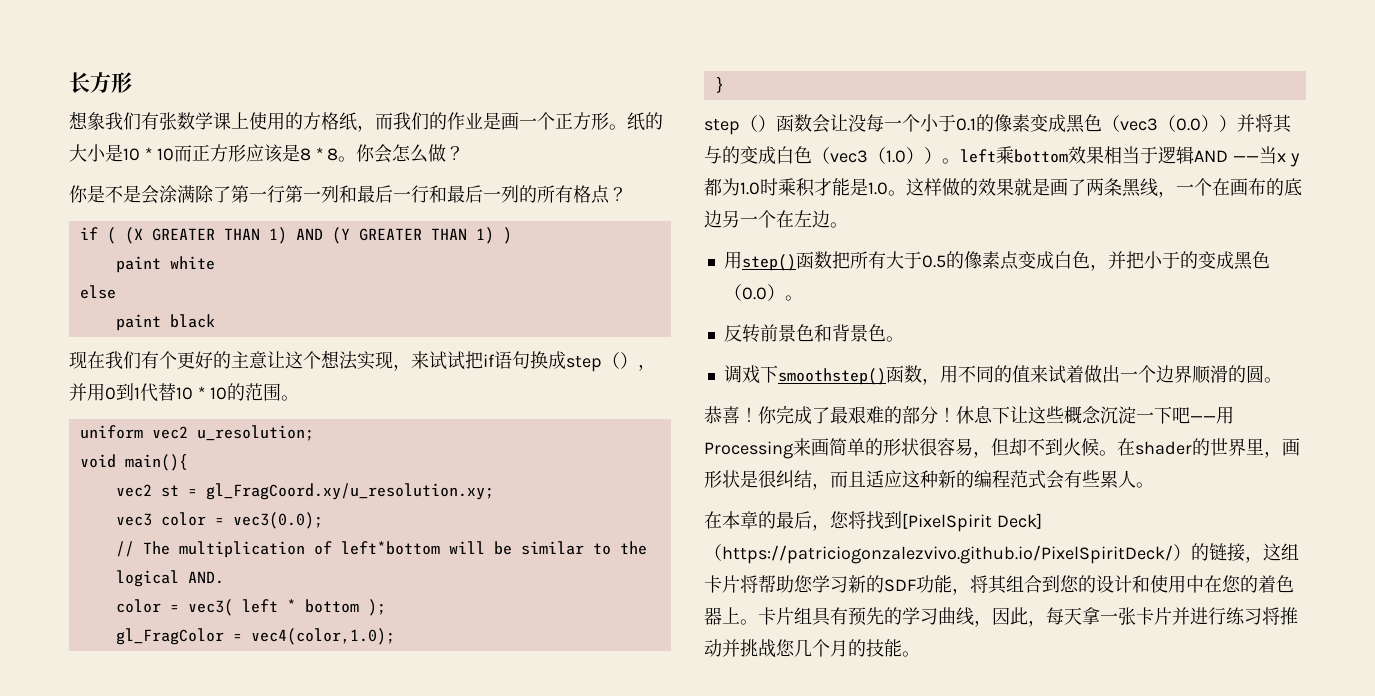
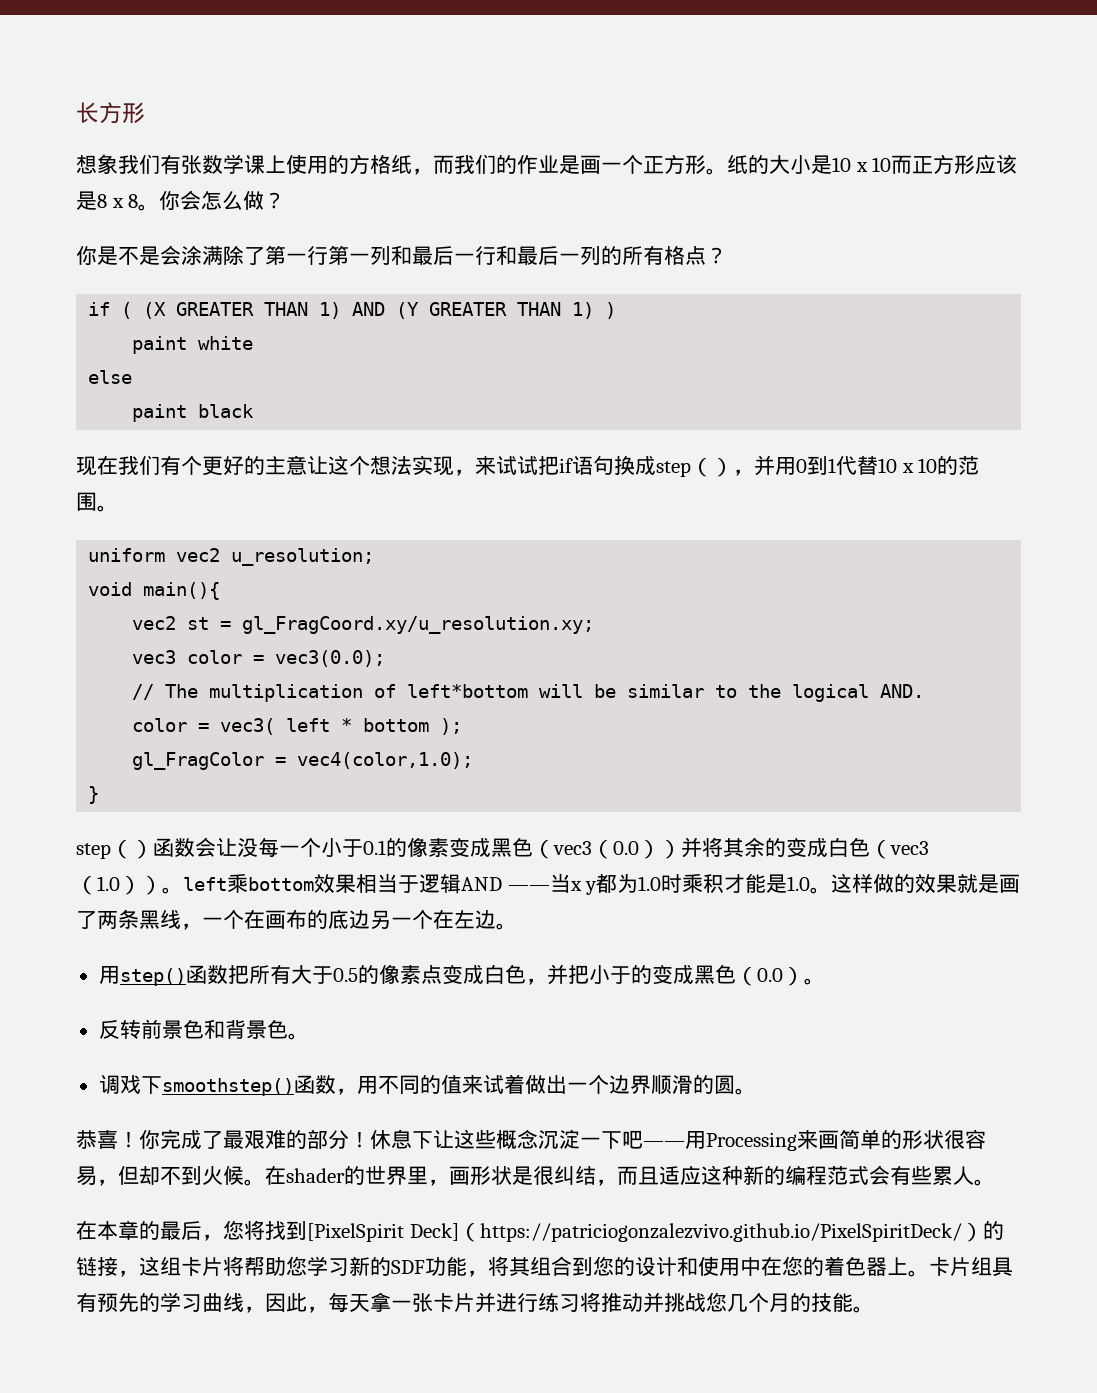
- 纸的大小是10 * 10而正方形应该是8 * 8。
+ 纸的大小是10 x 10而正方形应该是8 x 8。
- 现在我们有个更好的主意让这个想法实现，来试试把if语句换成step（），并用0到1代替10 * 10的范围。
+ 现在我们有个更好的主意让这个想法实现，来试试把if语句换成step（），并用0到1代替10 x 10的范围。
- step（）函数会让没每一个小于0.1的像素变成黑色（vec3（0.0））并将其与的变成白色（vec3（1.0））。left乘bottom效果相当于逻辑AND ——当x y都为1.0时乘积才能是1.0。
+ step（）函数会让没每一个小于0.1的像素变成黑色（vec3（0.0））并将其余的变成白色（vec3（1.0））。left乘bottom效果相当于逻辑AND ——当x y都为1.0时乘积才能是1.0。

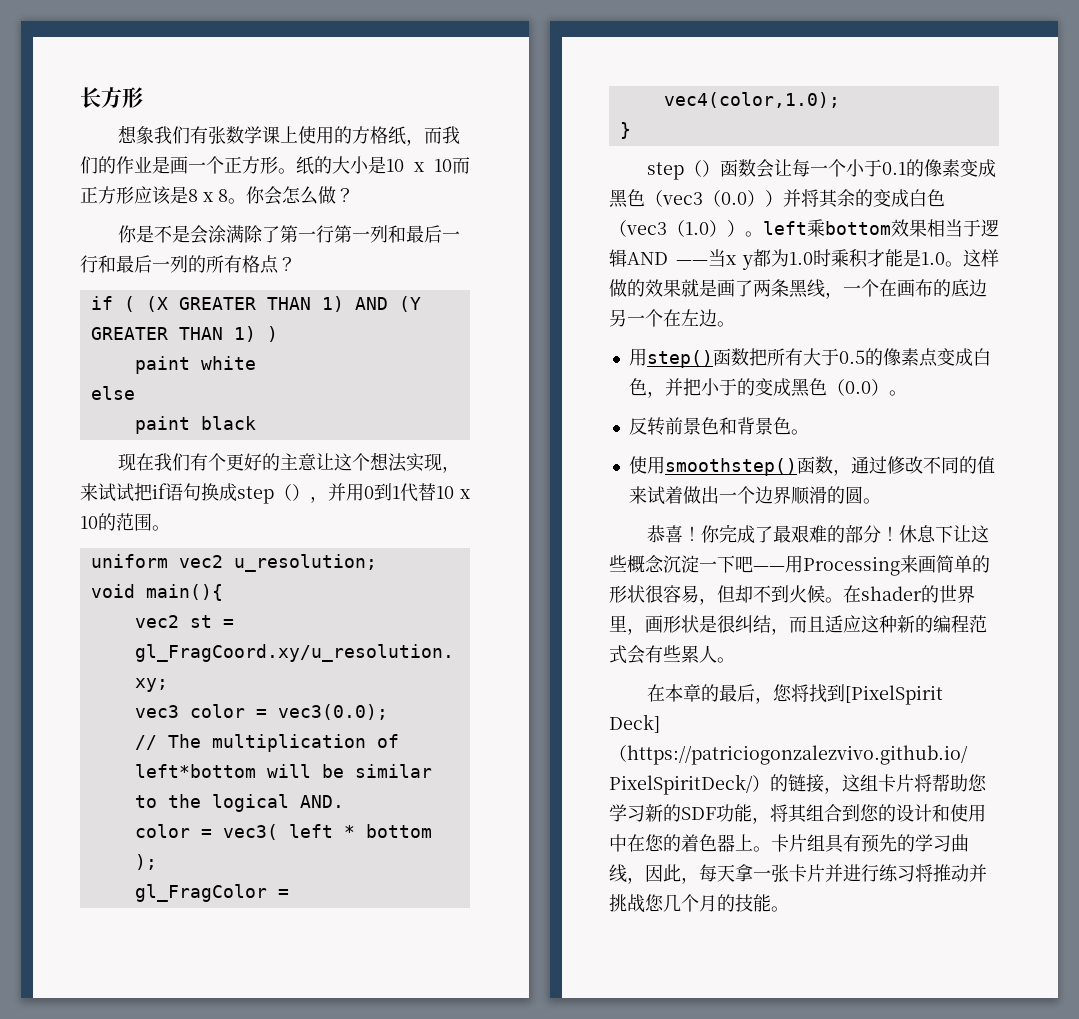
- step（）函数会让没每一个小于0.1的像素变成黑色（vec3（0.0））并将其余的变成白色（vec3（1.0））。left乘bottom效果相当于逻辑AND ——当x y都为1.0时乘积才能是1.0。
+ step（）函数会让每一个小于0.1的像素变成黑色（vec3（0.0））并将其余的变成白色（vec3（1.0））。left乘bottom效果相当于逻辑AND ——当x y都为1.0时乘积才能是1.0。
- 调戏下smoothstep()函数，用不同的值来试着做出一个边界顺滑的圆。
+ 使用smoothstep()函数，通过修改不同的值来试着做出一个边界顺滑的圆。

